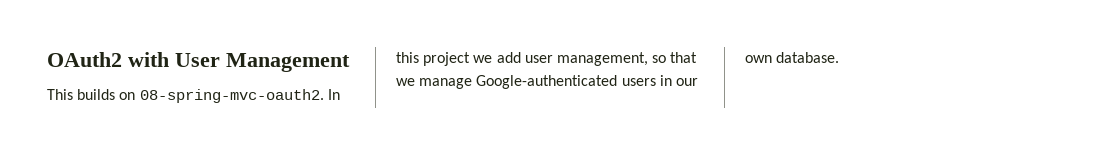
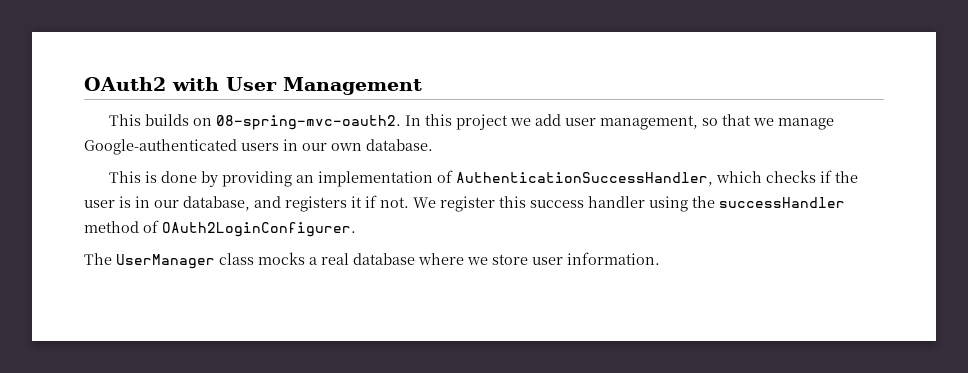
+ This is done by providing an implementation of AuthenticationSuccessHandler, which checks if the user is in our database, and registers it if not. We register this success handler using the successHandler method of OAuth2LoginConfigurer.
+ The UserManager class mocks a real database where we store user information.

